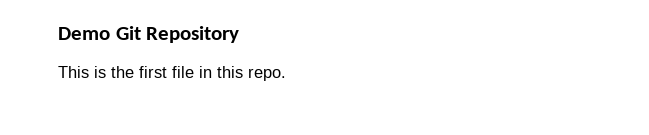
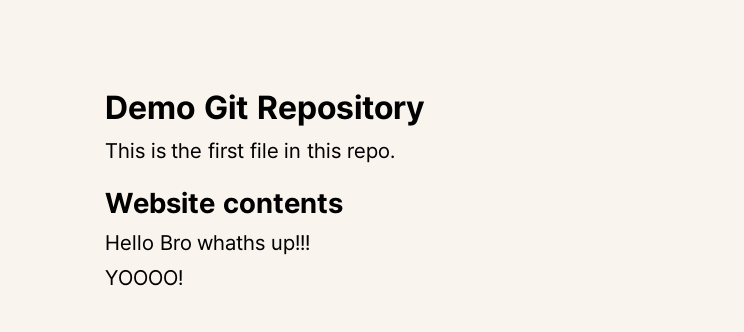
+ Website contents
+ Hello Bro whaths up!!!
+ YOOOO!

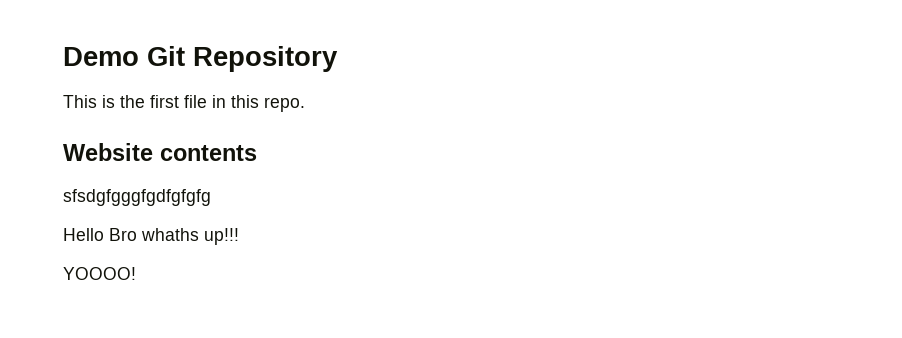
+ sfsdgfgggfgdfgfgfg

